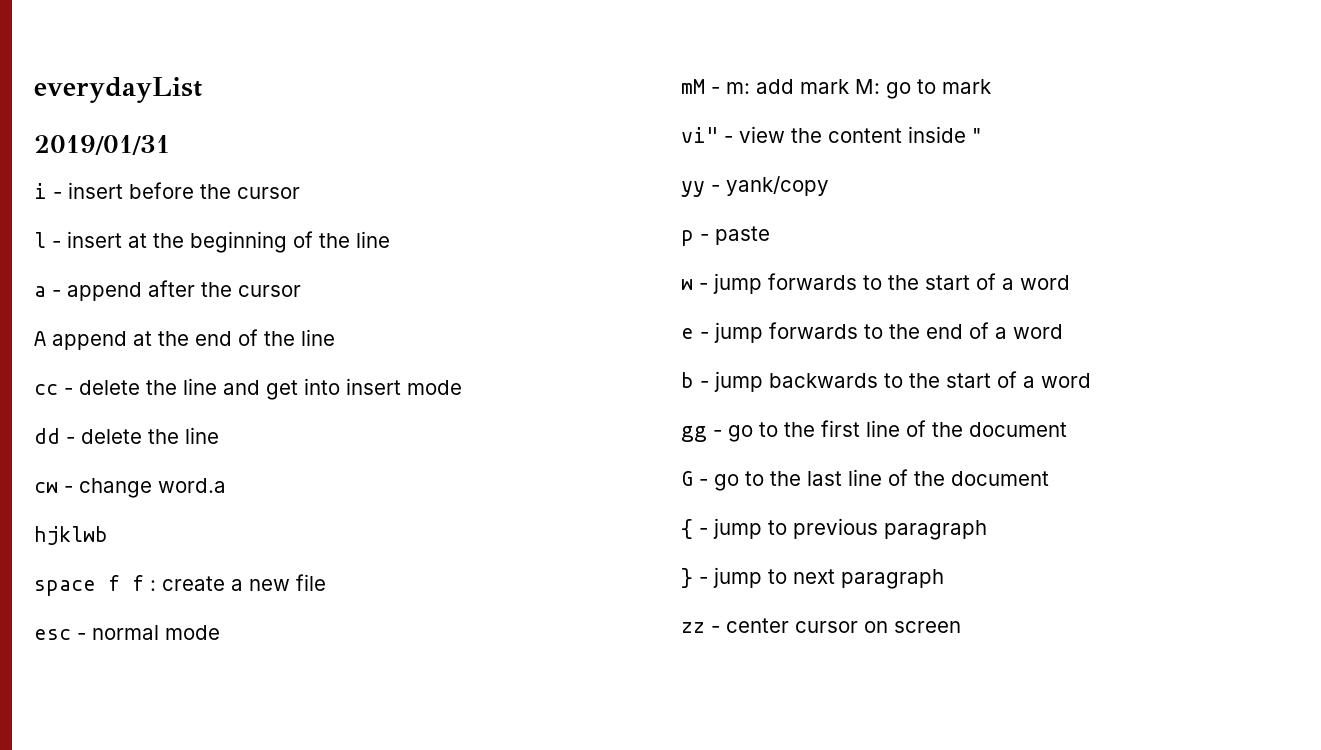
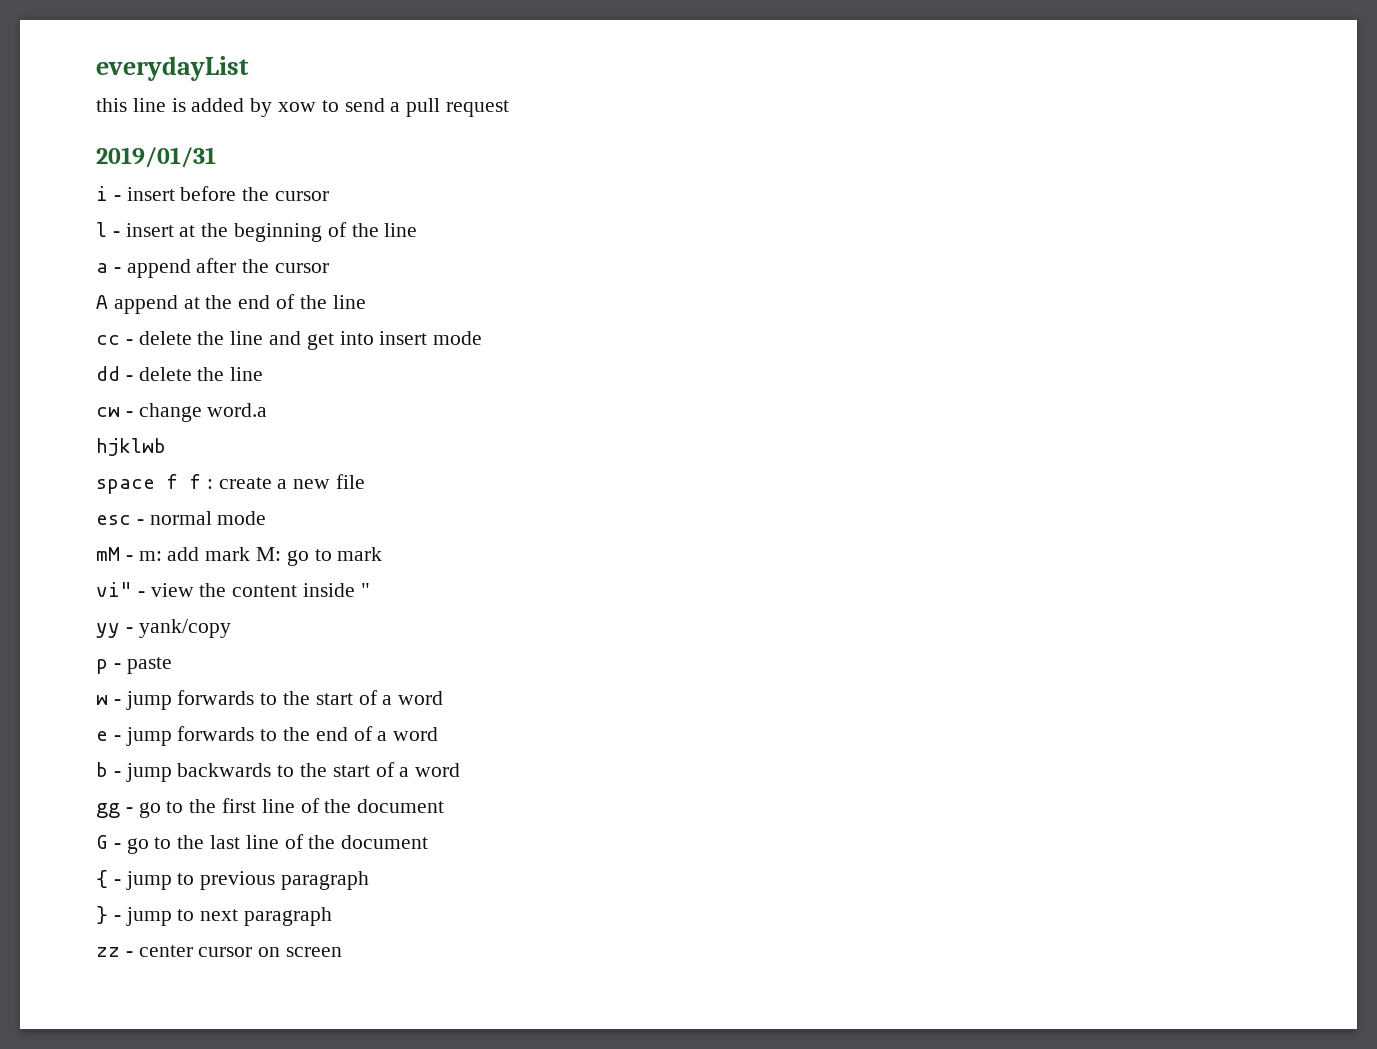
+ this line is added by xow to send a pull request

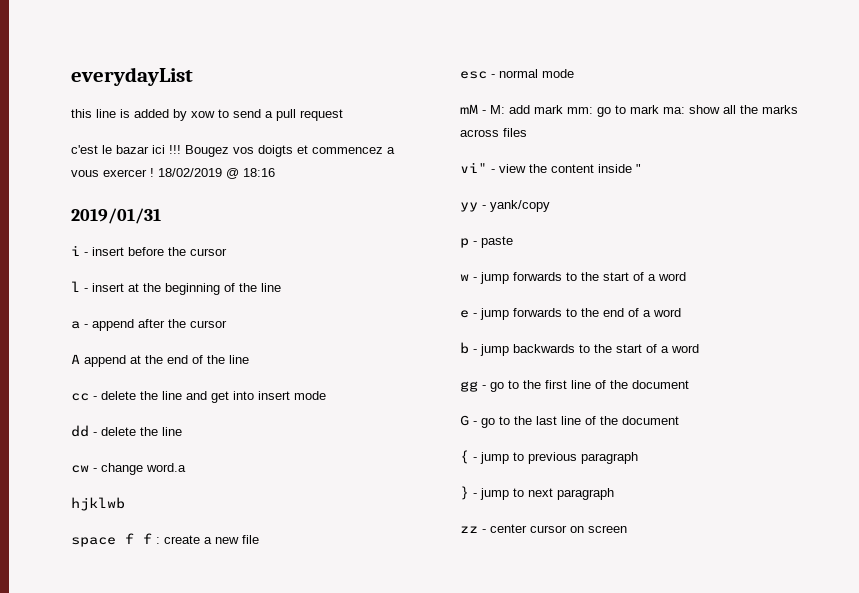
+ c'est le bazar ici !!! Bougez vos doigts et commencez a vous exercer ! 18/02/2019 @ 18:16
- mM - m: add mark M: go to mark
+ mM - M: add mark mm: go to mark ma: show all the marks across files

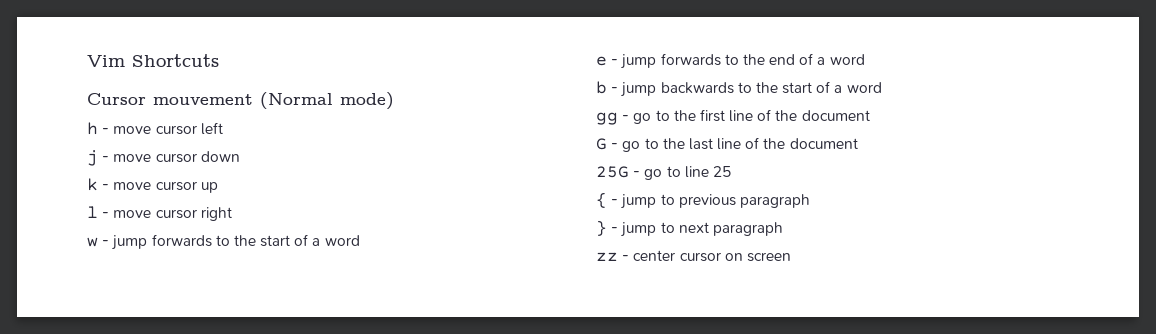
- everydayList
- this line is added by xow to send a pull request
- c'est le bazar ici !!! Bougez vos doigts et commencez a vous exercer ! 18/02/2019 @ 18:16
- 2019/01/31
- i - insert before the cursor
+ Vim Shortcuts
+ Cursor mouvement (Normal mode)
+ h - move cursor left
+ j - move cursor down
+ k - move cursor up
- l - insert at the beginning of the line
- a - append after the cursor
- A append at the end of the line
- cc - delete the line and get into insert mode
- dd - delete the line
- cw - change word.a
- hjklwb
- space f f : create a new file
- esc - normal mode
- mM - M: add mark mm: go to mark ma: show all the marks across files
- vi" - view the content inside "
- yy - yank/copy
- p - paste
+ l - move cursor right
+ 25G - go to line 25

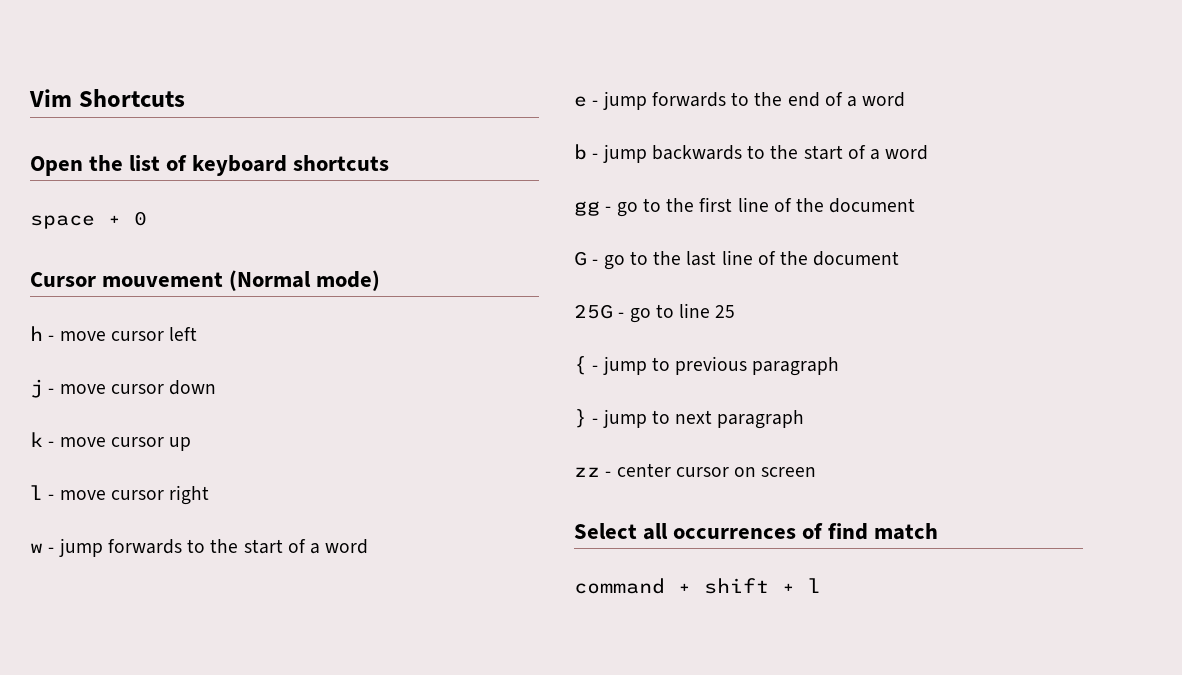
+ Open the list of keyboard shortcuts
+ space + 0
+ Select all occurrences of find match
+ command + shift + l

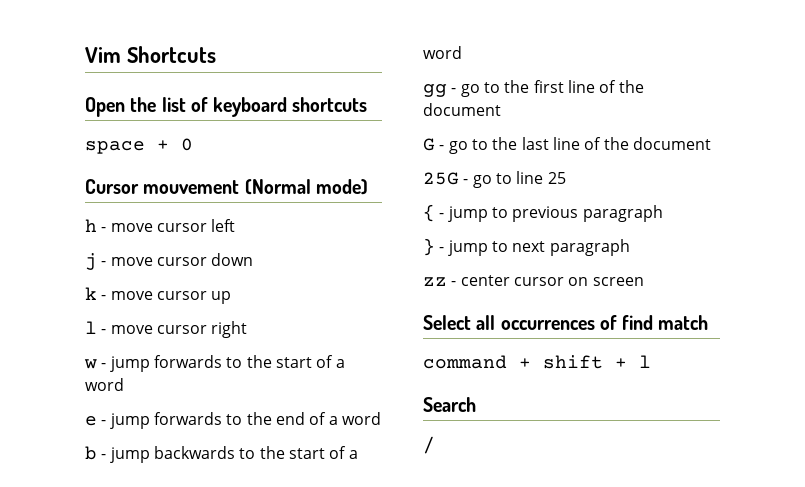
+ Search
+ /

